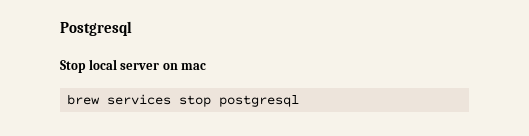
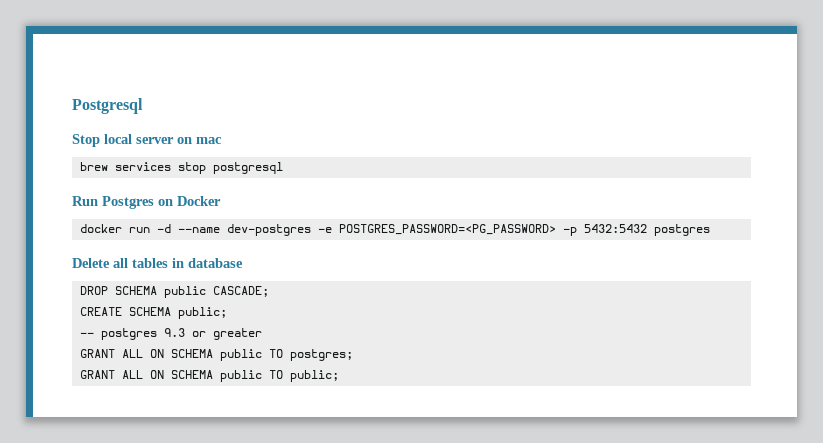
+ Run Postgres on Docker
+ docker run -d --name dev-postgres -e POSTGRES_PASSWORD=<PG_PASSWORD> -p 5432:5432 postgres
+ Delete all tables in database
+ DROP SCHEMA public CASCADE;
+ CREATE SCHEMA public;
+ -- postgres 9.3 or greater
+ GRANT ALL ON SCHEMA public TO postgres;
+ GRANT ALL ON SCHEMA public TO public;

